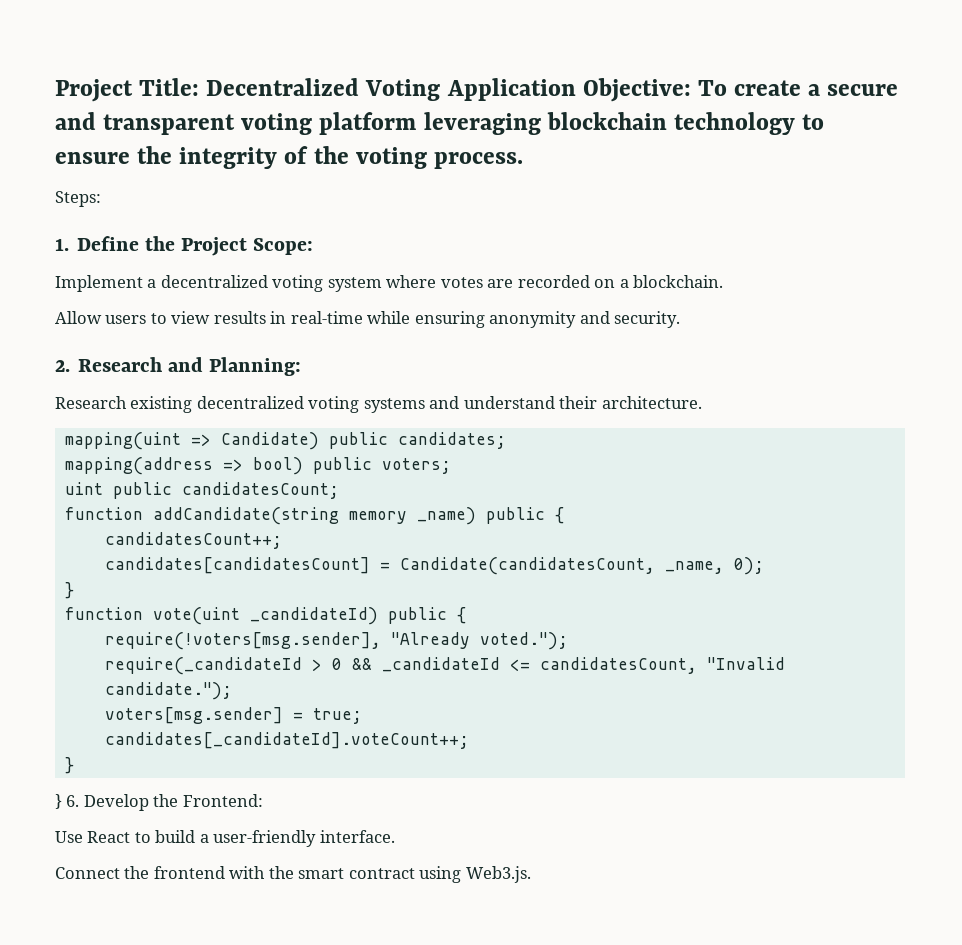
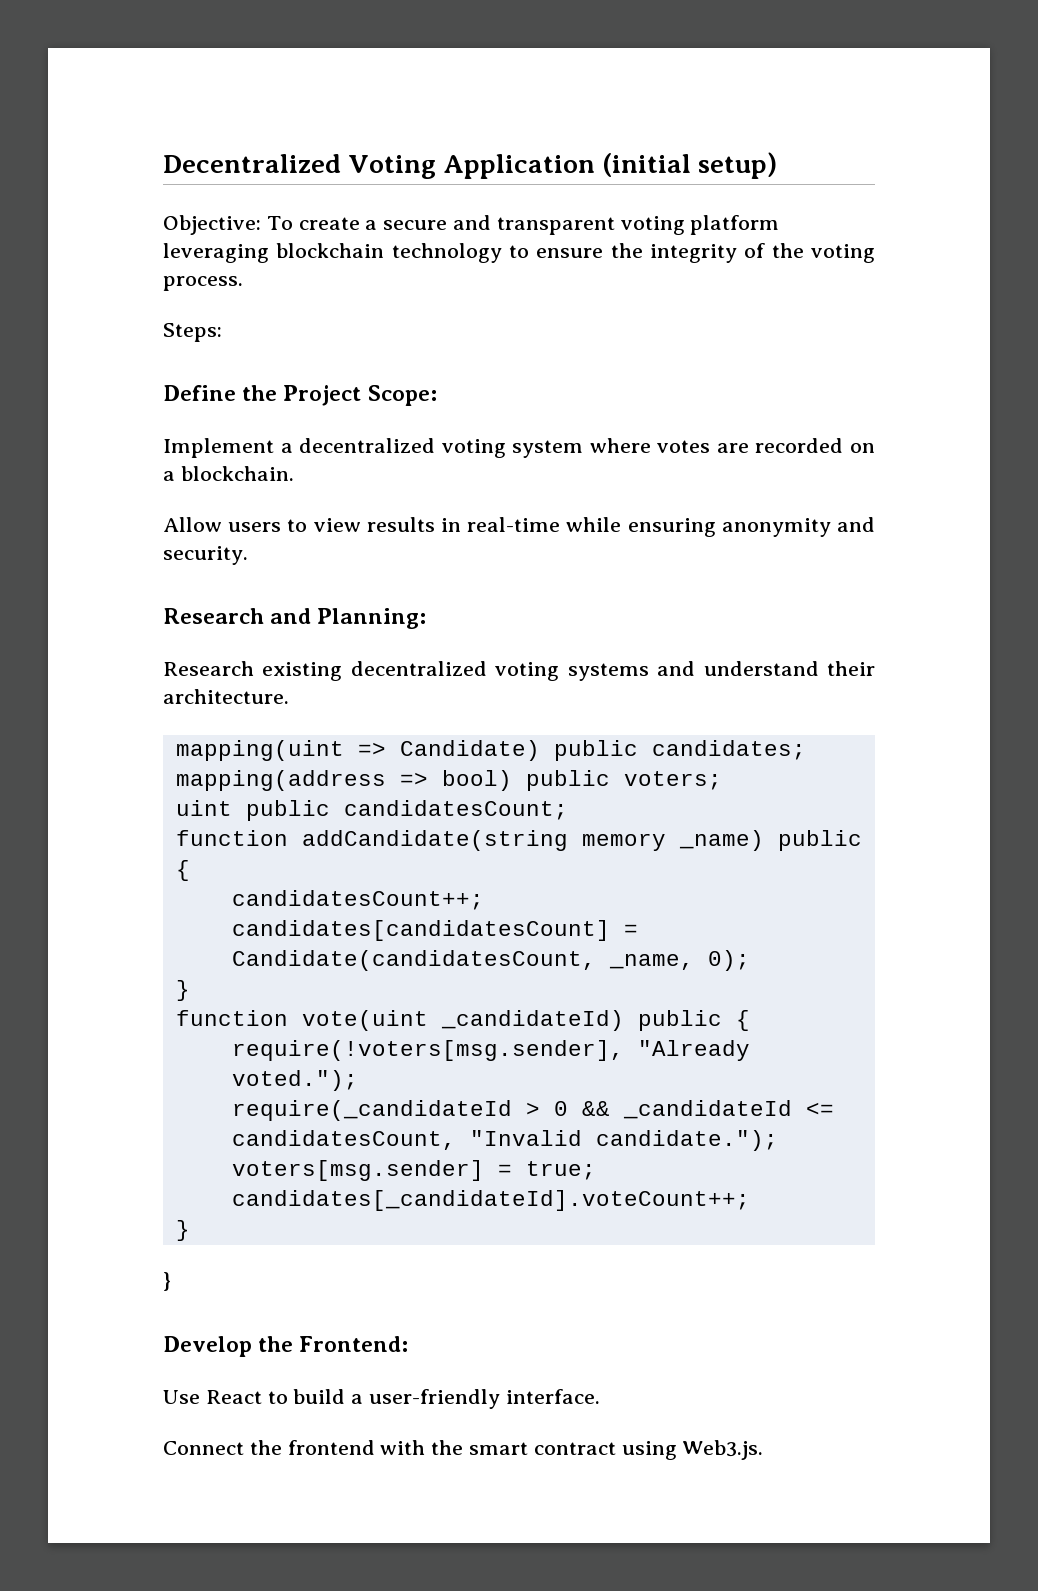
- Project Title: Decentralized Voting Application Objective: To create a secure and transparent voting platform leveraging blockchain technology to ensure the integrity of the voting process.
+ Decentralized Voting Application (initial setup)
+ Objective: To create a secure and transparent voting platform leveraging blockchain technology to ensure the integrity of the voting process.
- 1. Define the Project Scope:
+ Define the Project Scope:
- 2. Research and Planning:
+ Research and Planning:
  candidates[_candidateId].voteCount++;
  }
- } 6. Develop the Frontend:
+ }
+ Develop the Frontend:

